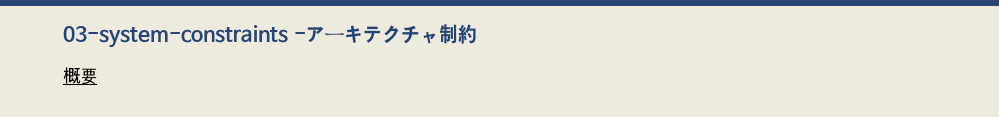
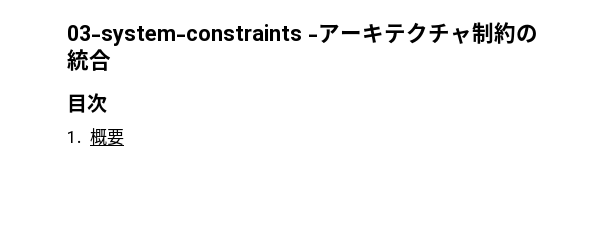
- 03-system-constraints -アーキテクチャ制約
- 概要
+ 03-system-constraints -アーキテクチャ制約の統合
+ 目次
+ 1.概要

